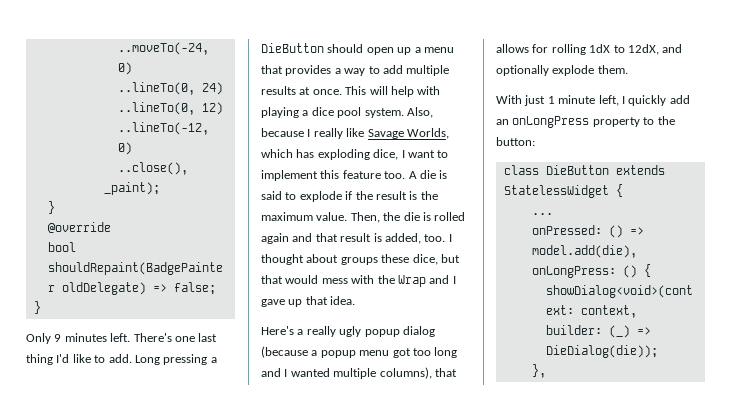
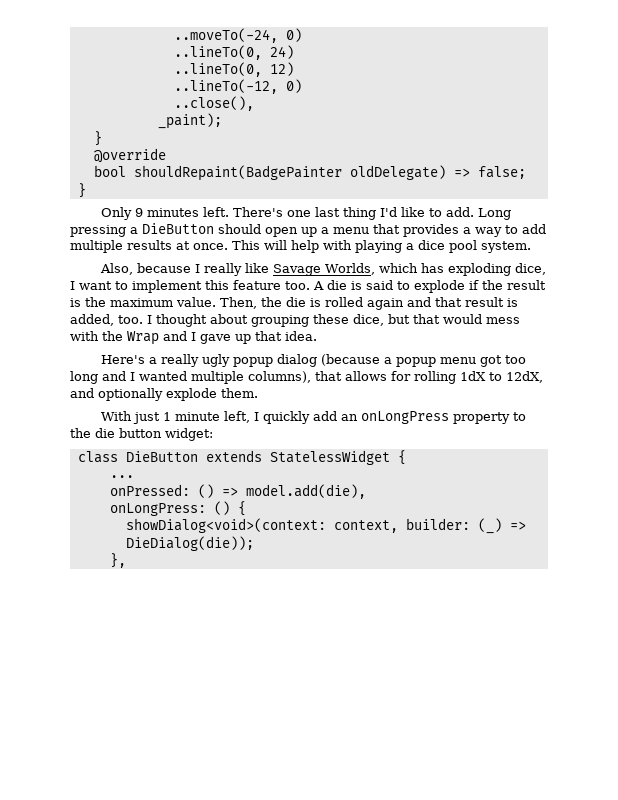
- This will help with playing a dice pool system. Also, because I really like Savage Worlds, which has exploding dice, I want to implement this feature too.
+ This will help with playing a dice pool system.
+ Also, because I really like Savage Worlds, which has exploding dice, I want to implement this feature too.
- I thought about groups these dice, but that would mess with the Wrap and I gave up that idea.
+ I thought about grouping these dice, but that would mess with the Wrap and I gave up that idea.
- With just 1 minute left, I quickly add an onLongPress property to the button:
+ With just 1 minute left, I quickly add an onLongPress property to the die button widget:

